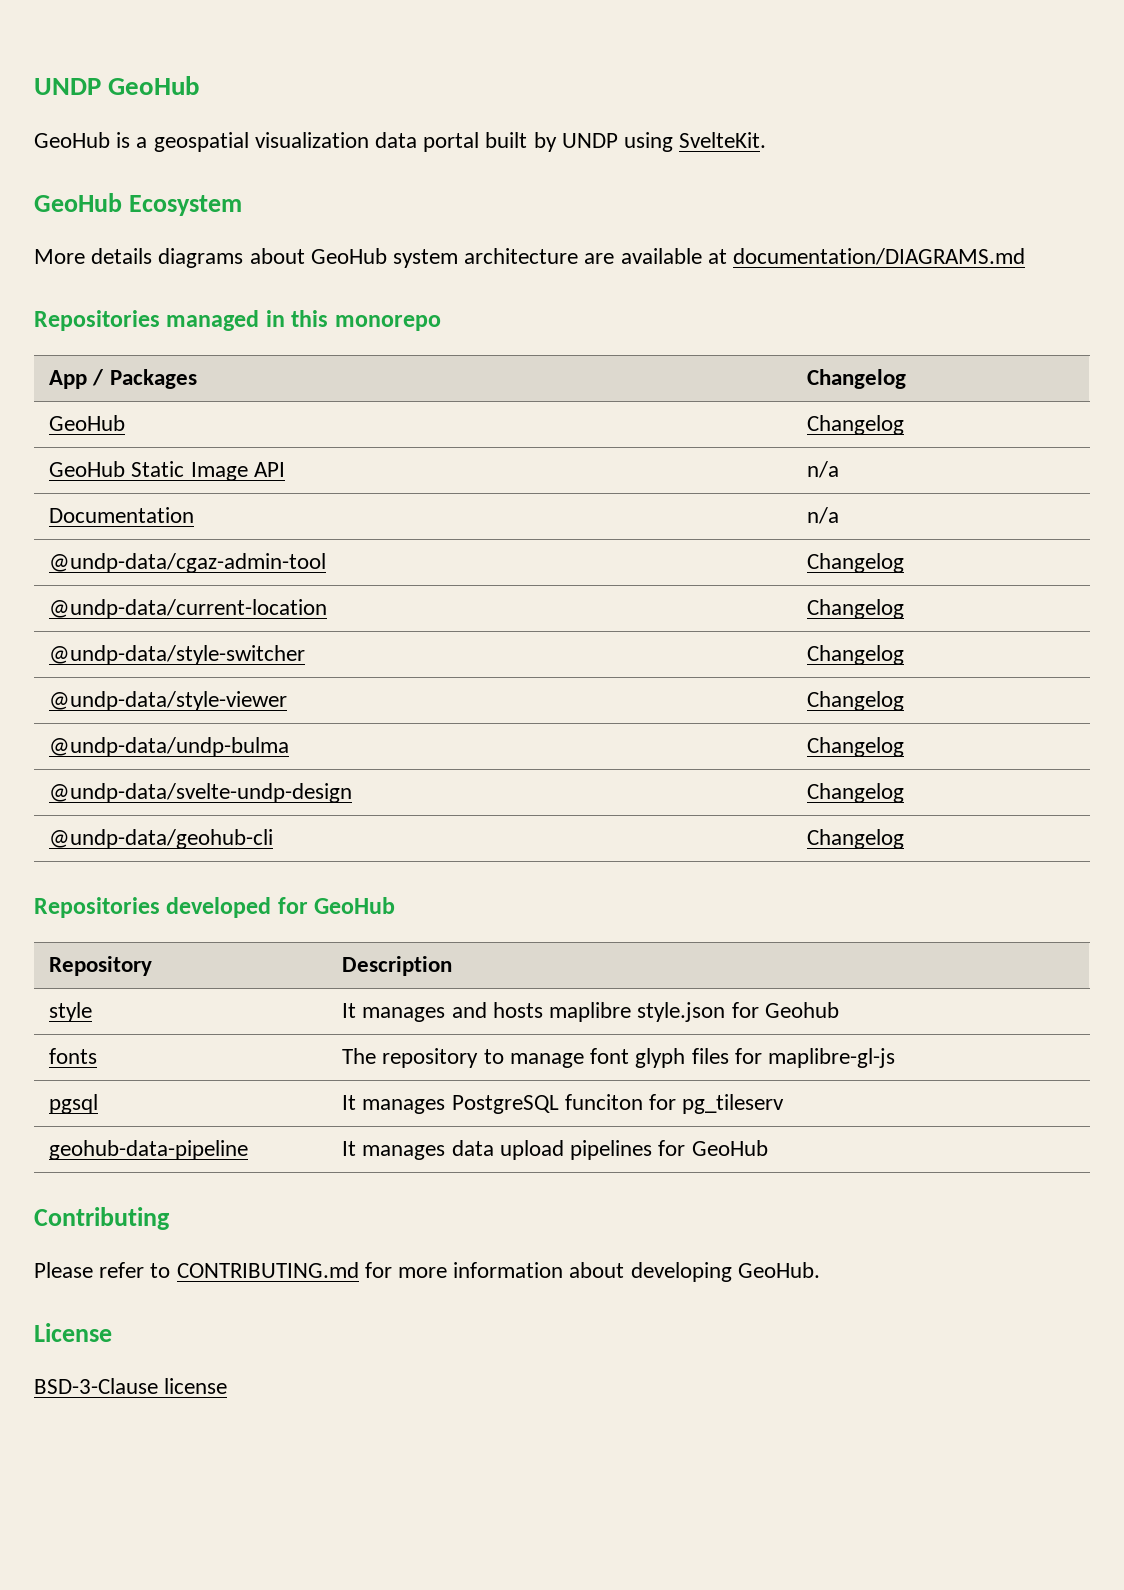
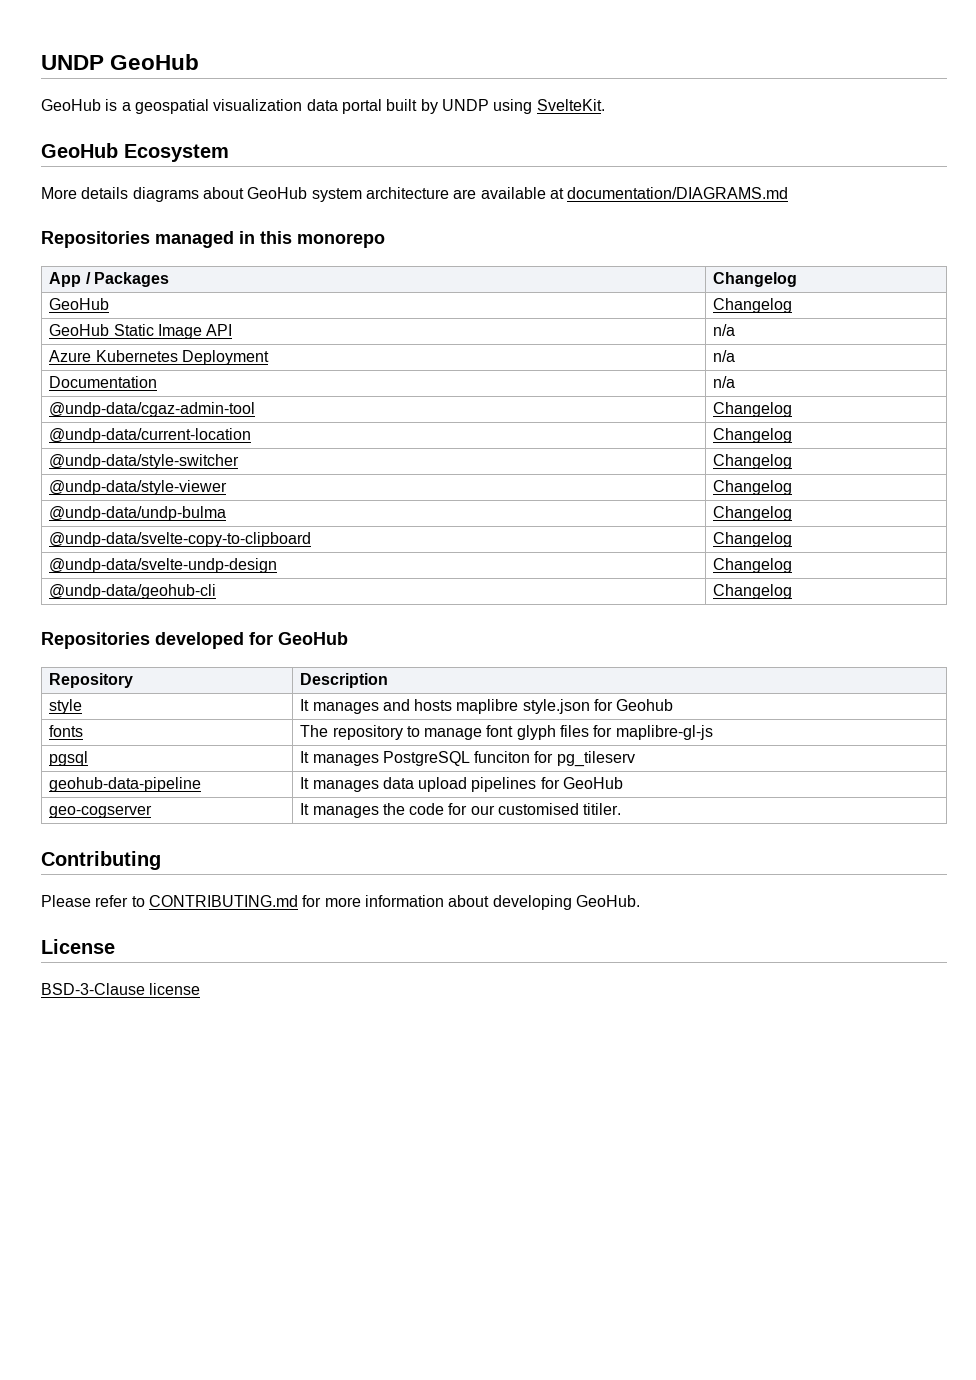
+ Azure Kubernetes Deployment | n/a
+ @undp-data/svelte-copy-to-clipboard | Changelog
+ geo-cogserver | It manages the code for our customised titiler.

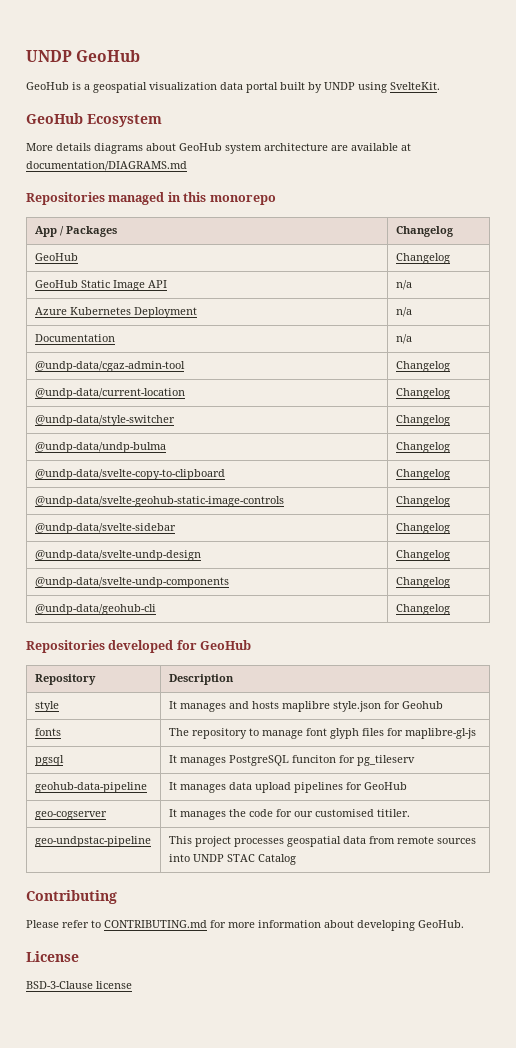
- @undp-data/style-viewer | Changelog
+ @undp-data/svelte-geohub-static-image-controls | Changelog
+ @undp-data/svelte-sidebar | Changelog
+ @undp-data/svelte-undp-components | Changelog
+ geo-undpstac-pipeline | This project processes geospatial data from remote sources into UNDP STAC Catalog

